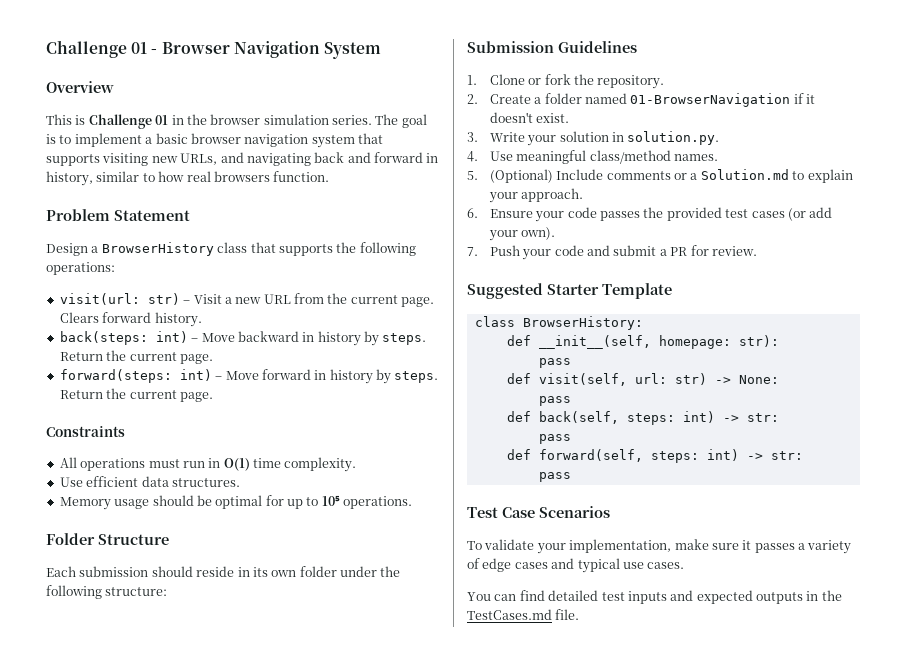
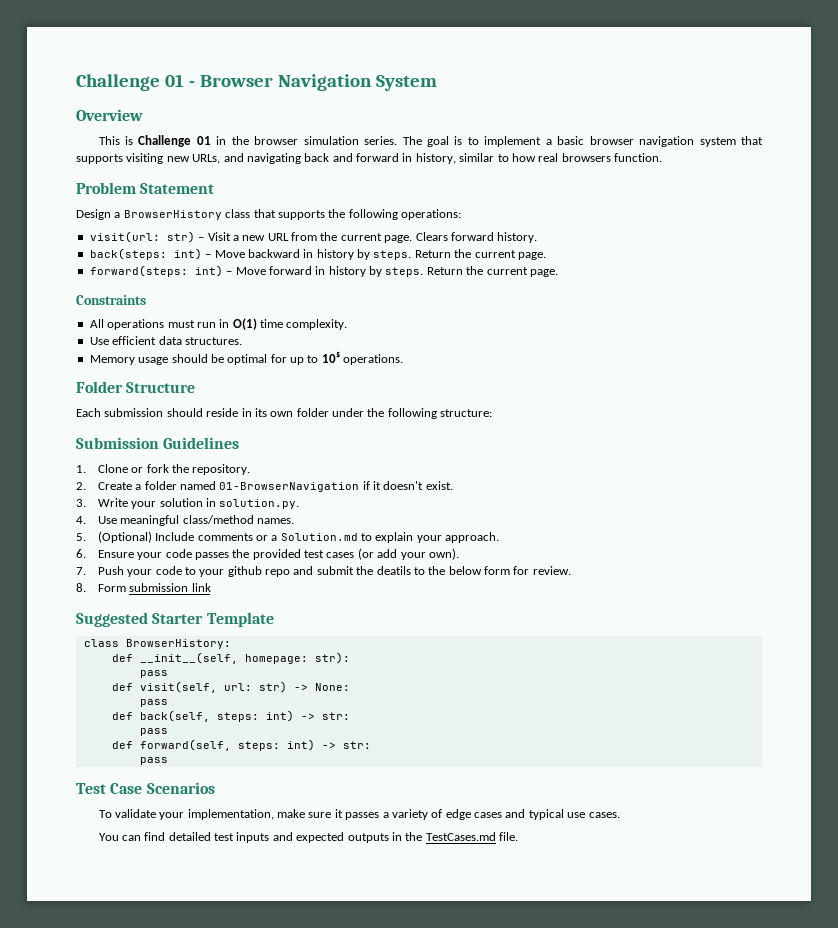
- 7. Push your code and submit a PR for review.
+ 7. Push your code to your github repo and submit the deatils to the below form for review.
+ 8. Form submission link

